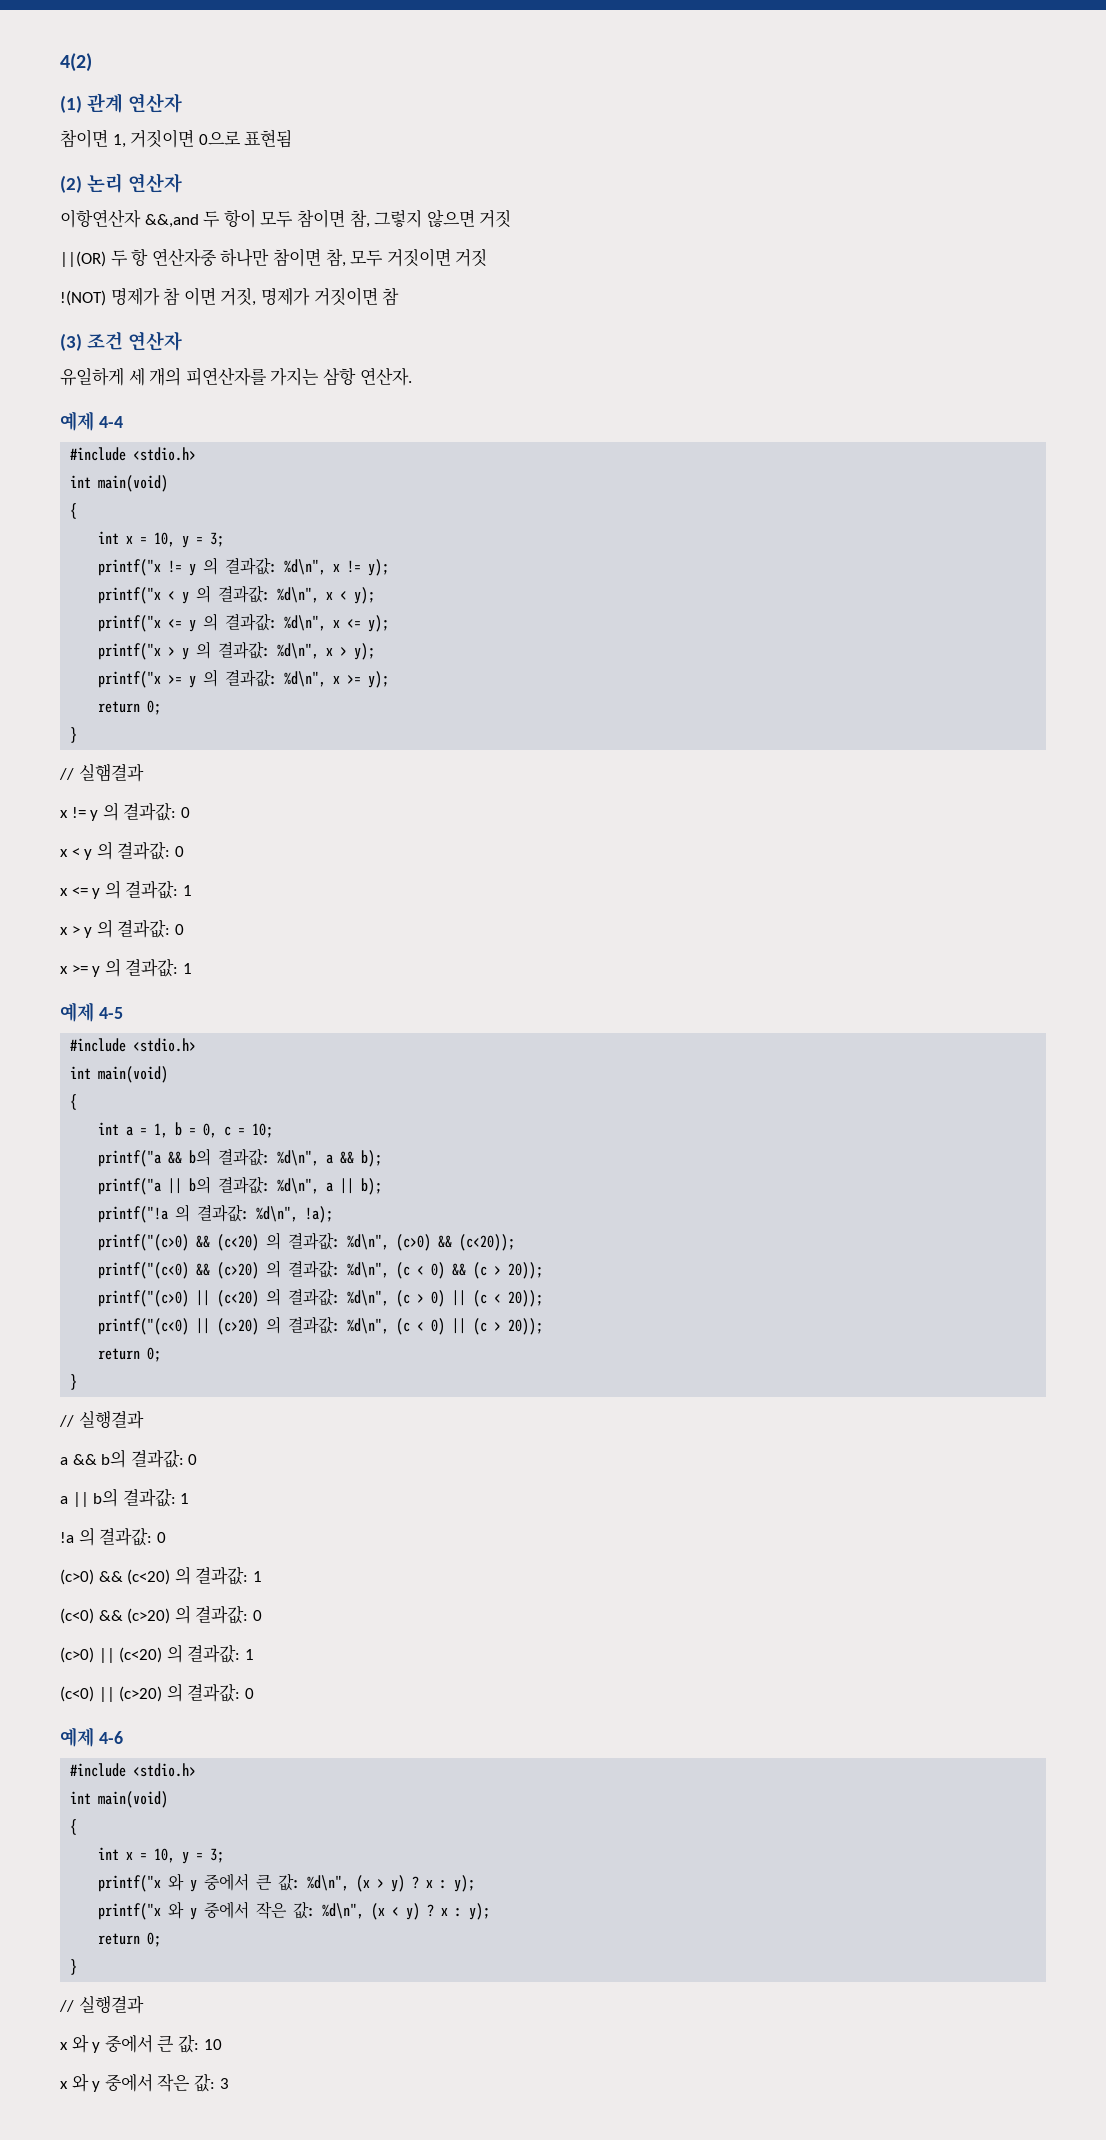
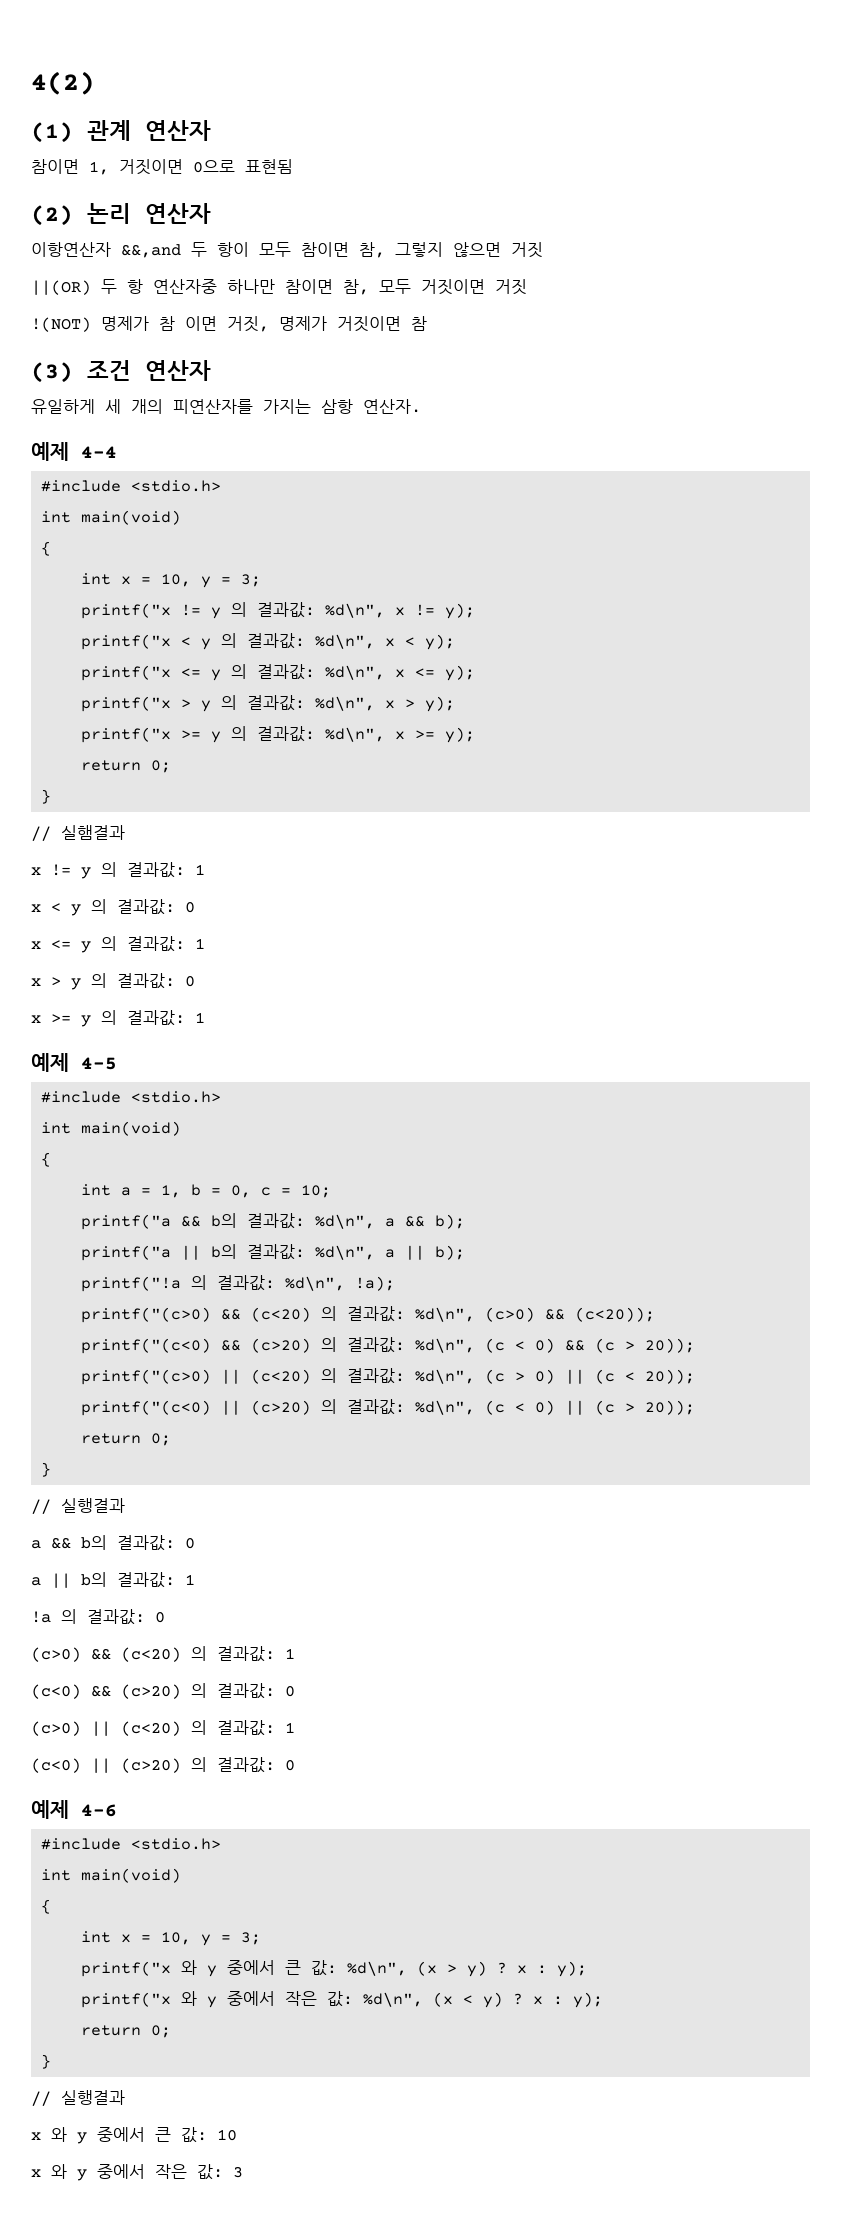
- x != y 의 결과값: 0
+ x != y 의 결과값: 1

